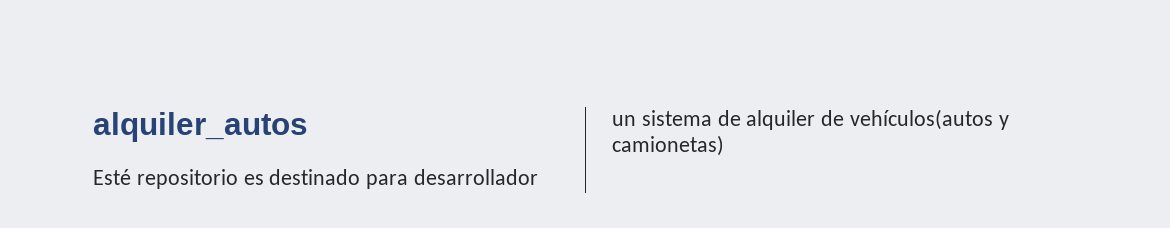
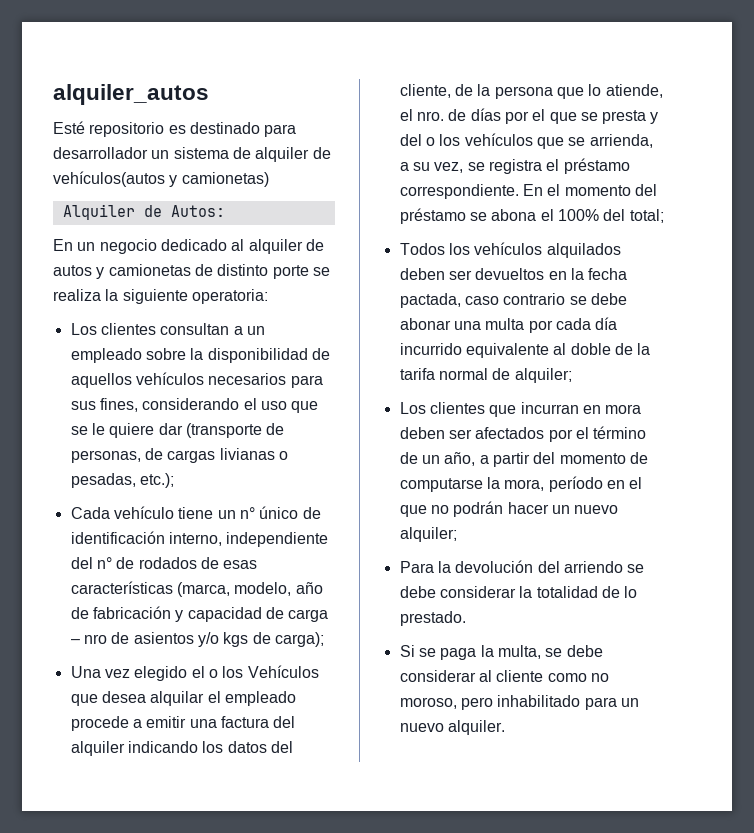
+ Alquiler de Autos:
+ En un negocio dedicado al alquiler de autos y camionetas de distinto porte se realiza la siguiente operatoria:
+ Los clientes consultan a un empleado sobre la disponibilidad de aquellos vehículos necesarios para sus fines, considerando el uso que se le quiere dar (transporte de personas, de cargas livianas o pesadas, etc.);
+ Cada vehículo tiene un n° único de identificación interno, independiente del n° de rodados de esas características (marca, modelo, año de fabricación y capacidad de carga – nro de asientos y/o kgs de carga);
+ Una vez elegido el o los Vehículos que desea alquilar el empleado procede a emitir una factura del alquiler indicando los datos del cliente, de la persona que lo atiende, el nro. de días por el que se presta y del o los vehículos que se arrienda, a su vez, se registra el préstamo correspondiente. En el momento del préstamo se abona el 100% del total;
+ Todos los vehículos alquilados deben ser devueltos en la fecha pactada, caso contrario se debe abonar una multa por cada día incurrido equivalente al doble de la tarifa normal de alquiler;
+ Los clientes que incurran en mora deben ser afectados por el término de un año, a partir del momento de computarse la mora, período en el que no podrán hacer un nuevo alquiler;
+ Para la devolución del arriendo se debe considerar la totalidad de lo prestado.
+ Si se paga la multa, se debe considerar al cliente como no moroso, pero inhabilitado para un nuevo alquiler.

